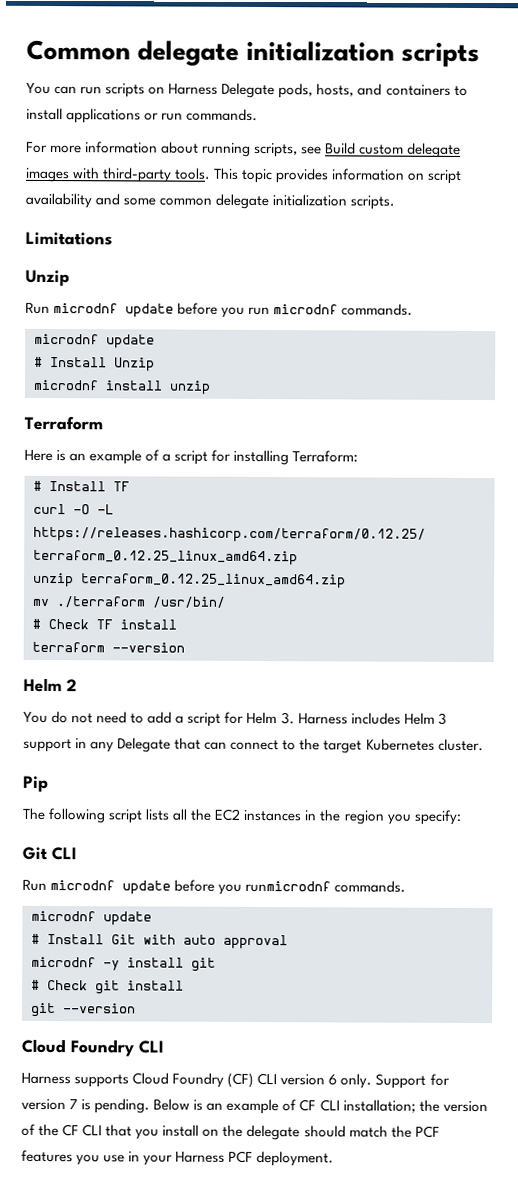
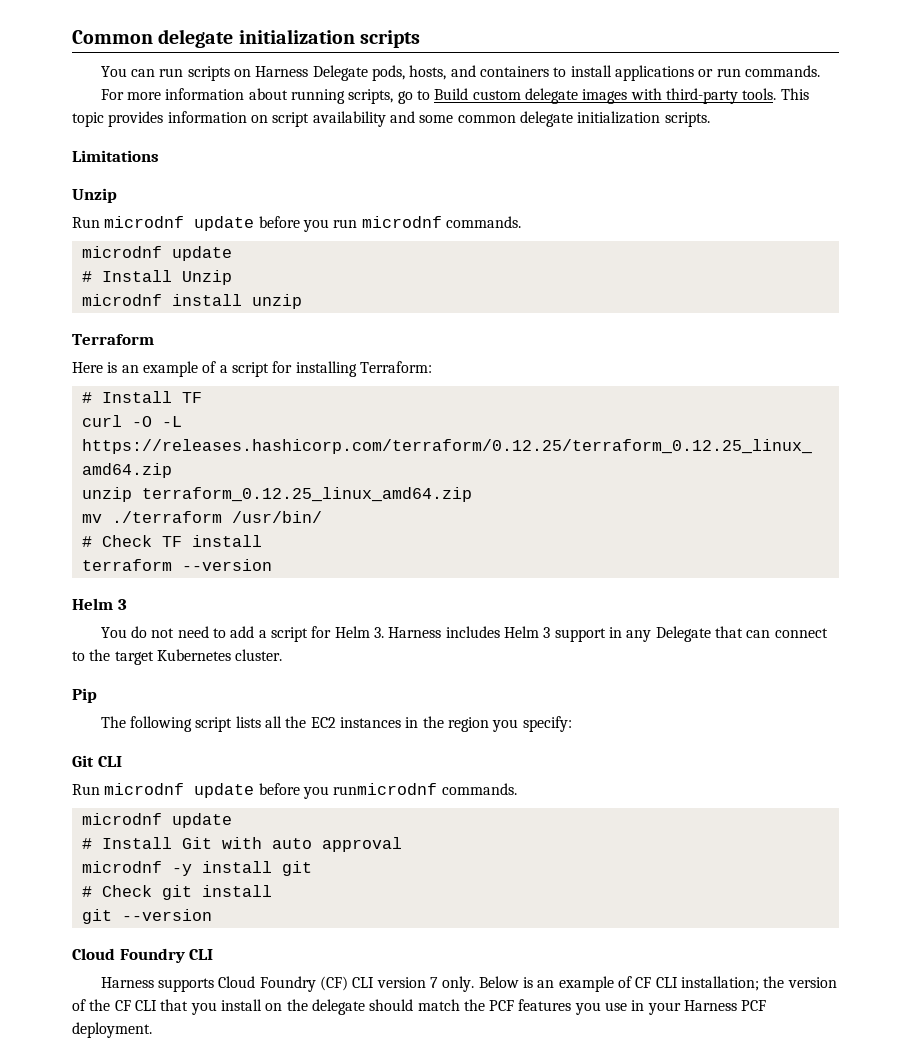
- For more information about running scripts, see Build custom delegate images with third-party tools.
+ For more information about running scripts, go to Build custom delegate images with third-party tools.
  terraform --version
- Helm 2
+ Helm 3
- Harness supports Cloud Foundry (CF) CLI version 6 only. Support for version 7 is pending.
+ Harness supports Cloud Foundry (CF) CLI version 7 only.

